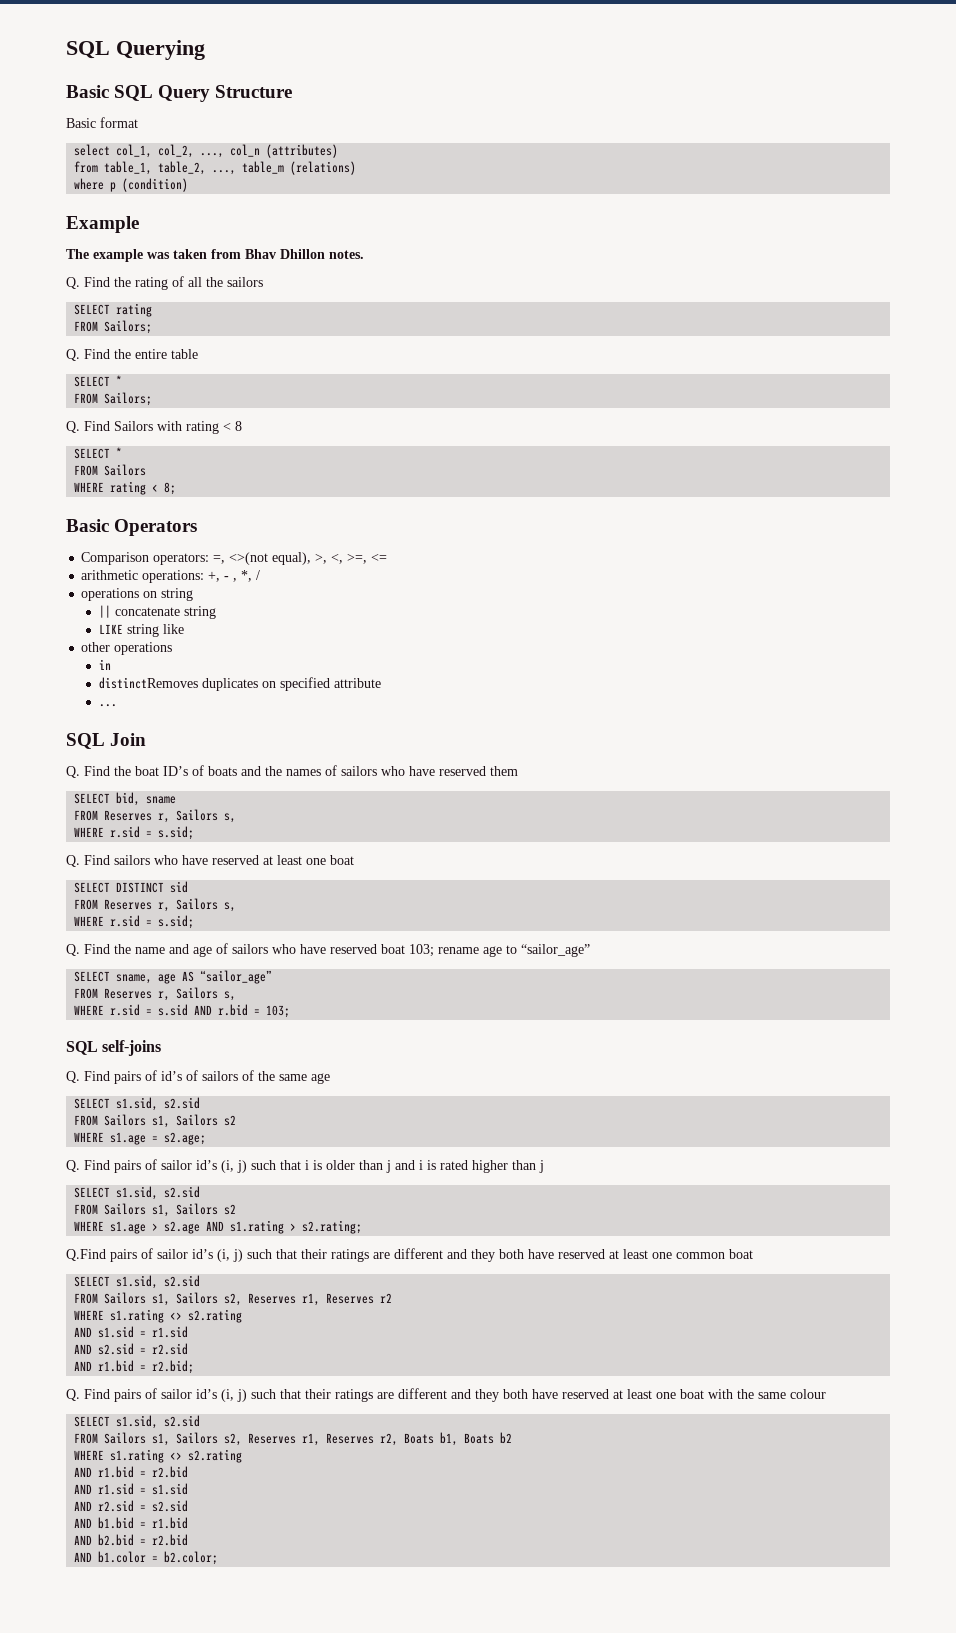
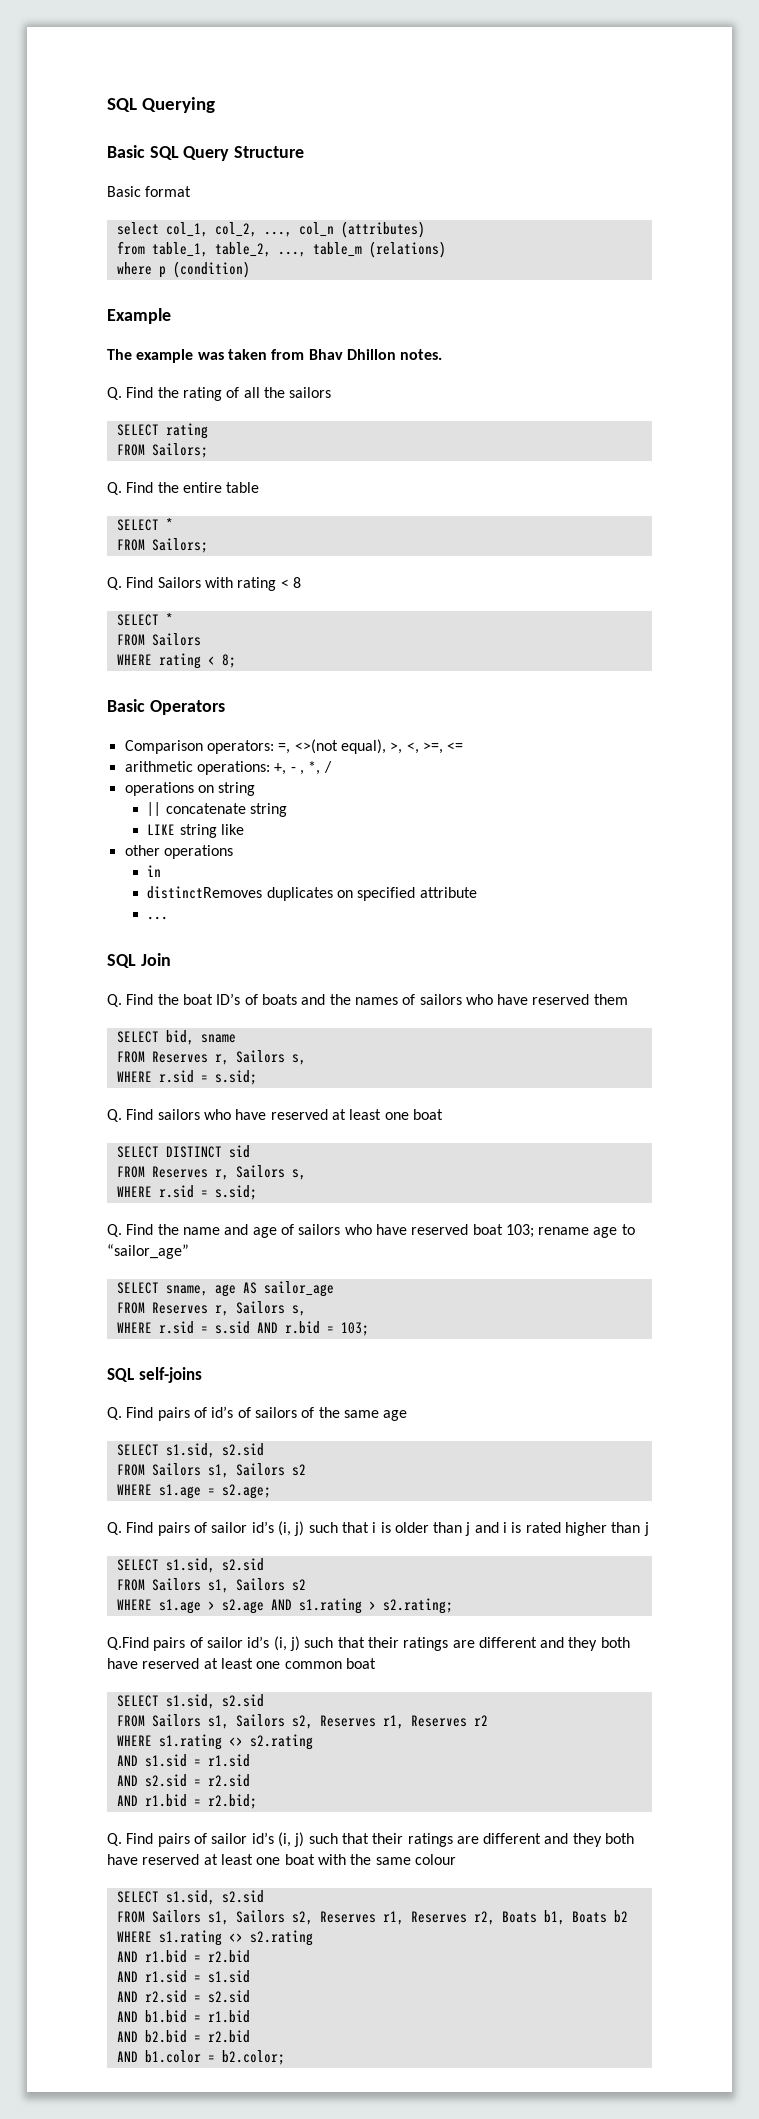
- SELECT sname, age AS “sailor_age”
+ SELECT sname, age AS sailor_age

